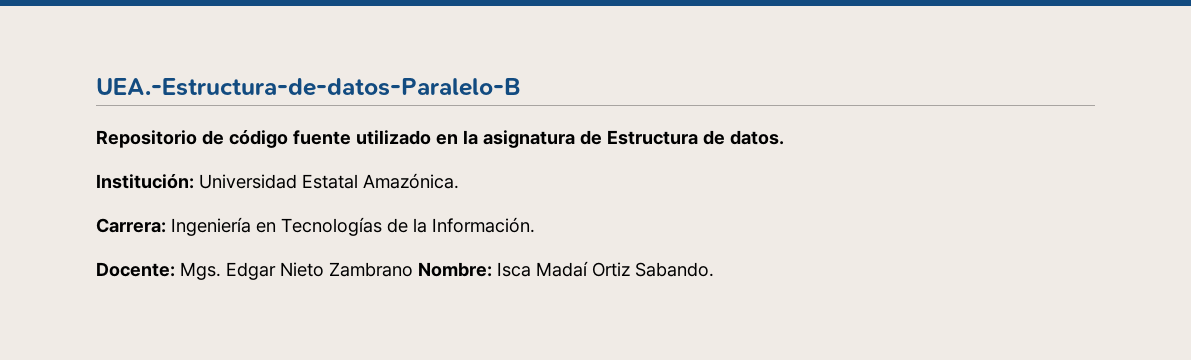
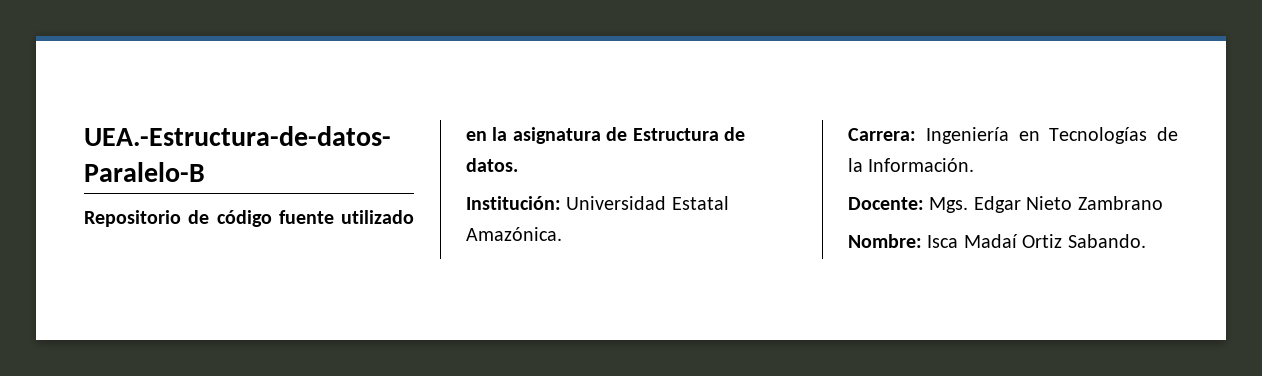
- Docente: Mgs. Edgar Nieto Zambrano Nombre: Isca Madaí Ortiz Sabando.
+ Docente: Mgs. Edgar Nieto Zambrano
+ Nombre: Isca Madaí Ortiz Sabando.

